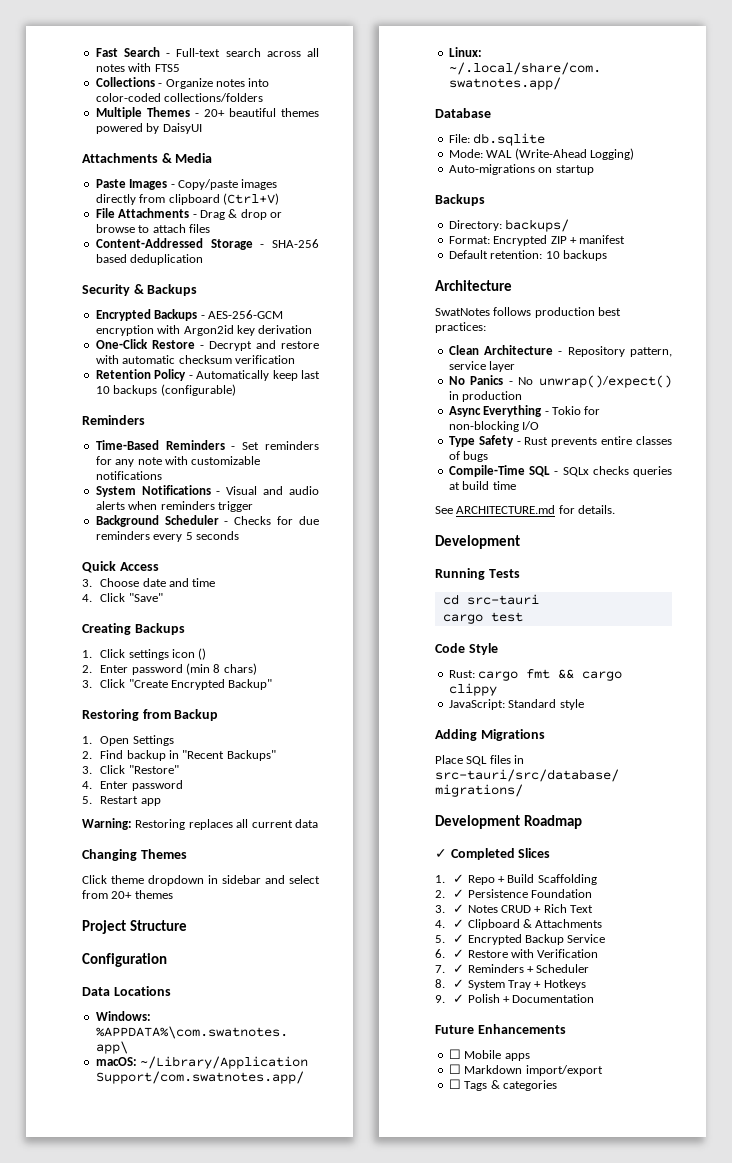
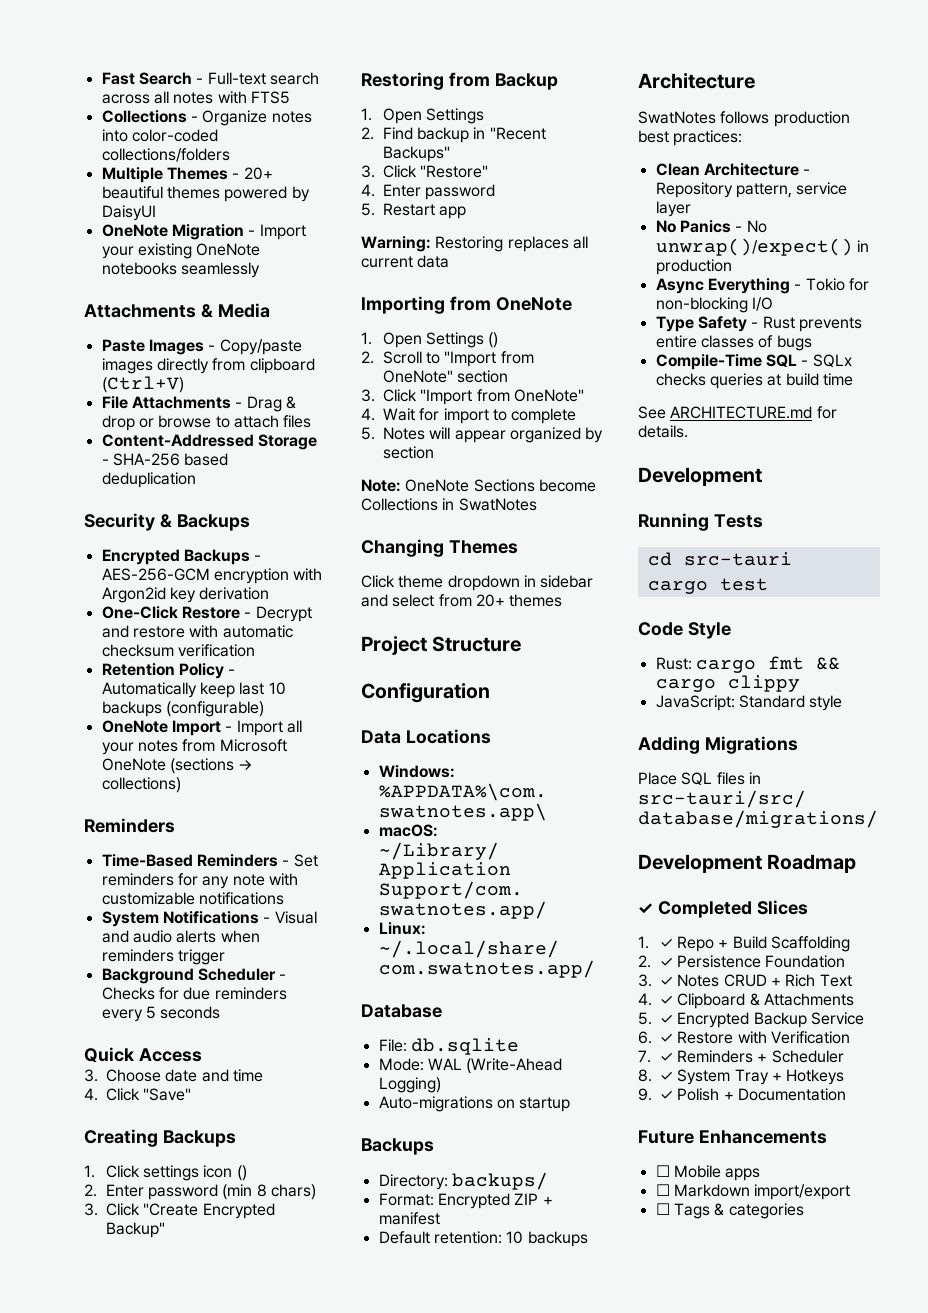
+ OneNote Migration - Import your existing OneNote notebooks seamlessly
+ OneNote Import - Import all your notes from Microsoft OneNote (sections → collections)
+ Importing from OneNote
+ 1. Open Settings ()
+ 2. Scroll to "Import from OneNote" section
+ 3. Click "Import from OneNote"
+ 4. Wait for import to complete
+ 5. Notes will appear organized by section
+ Note: OneNote Sections become Collections in SwatNotes

